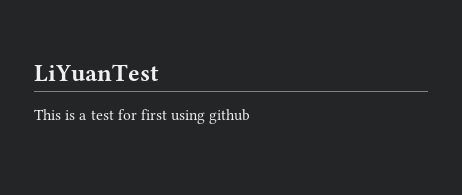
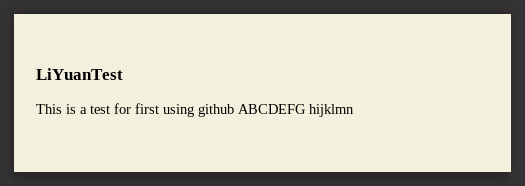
- This is a test for first using github
+ This is a test for first using github ABCDEFG hijklmn

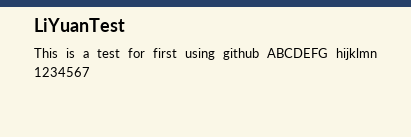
- This is a test for first using github ABCDEFG hijklmn
+ This is a test for first using github ABCDEFG hijklmn 1234567

